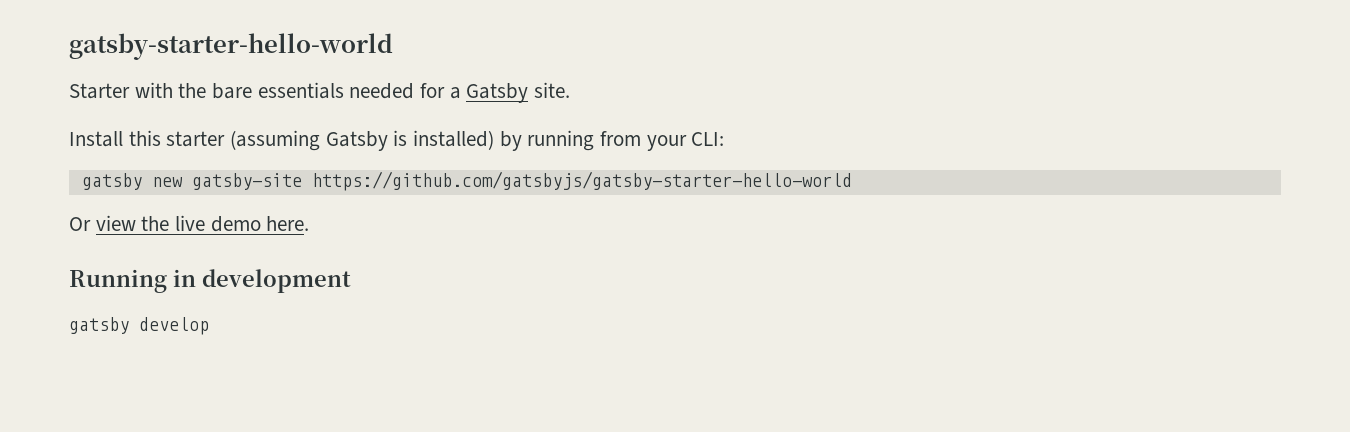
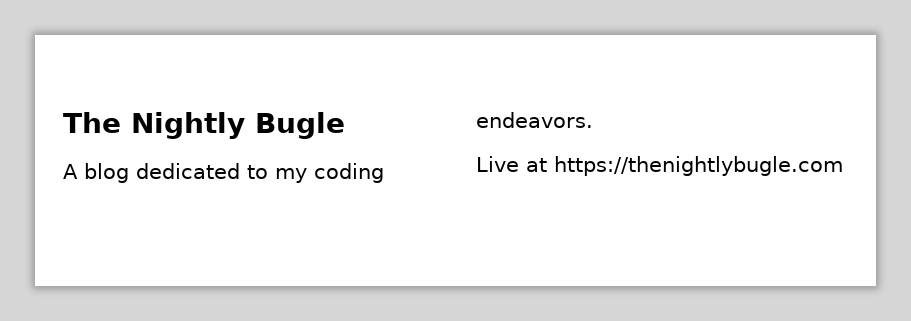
- gatsby-starter-hello-world
- Starter with the bare essentials needed for a Gatsby site.
- Install this starter (assuming Gatsby is installed) by running from your CLI:
- gatsby new gatsby-site https://github.com/gatsbyjs/gatsby-starter-hello-world
- Or view the live demo here.
- Running in development
- gatsby develop
+ The Nightly Bugle
+ A blog dedicated to my coding endeavors.
+ Live at https://thenightlybugle.com

